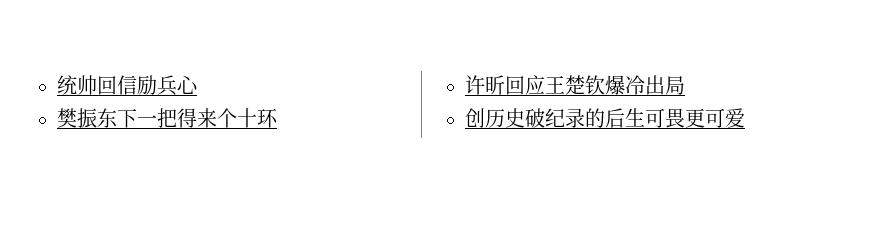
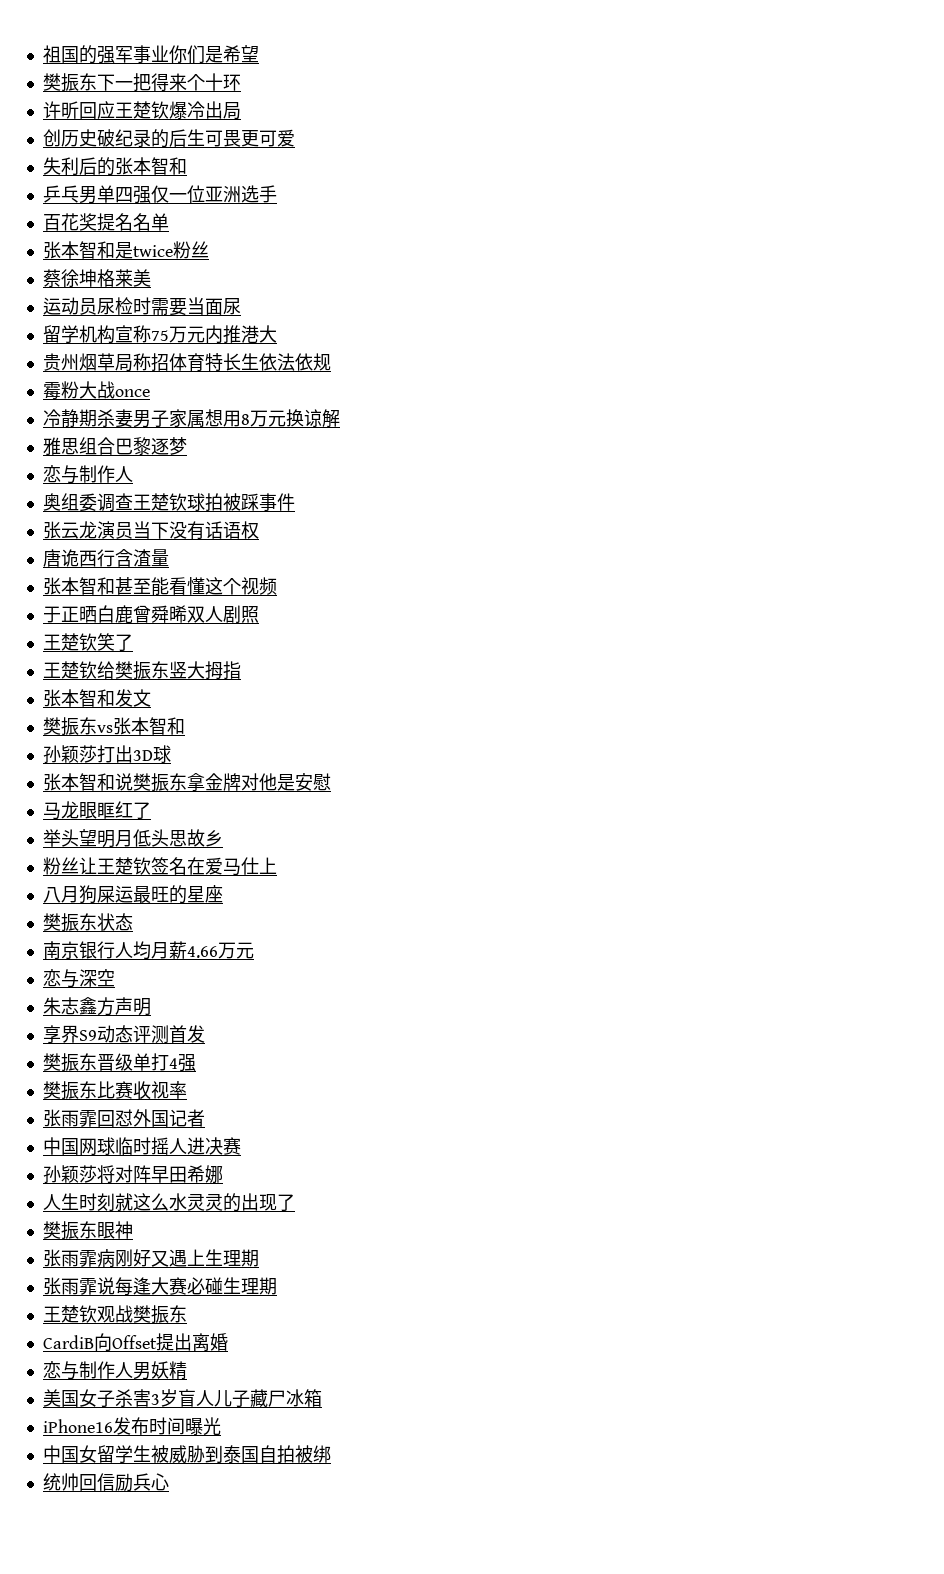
- 统帅回信励兵心
+ 祖国的强军事业你们是希望
+ 失利后的张本智和
+ 乒乓男单四强仅一位亚洲选手
+ 百花奖提名名单
+ 张本智和是twice粉丝
+ 蔡徐坤格莱美
+ 运动员尿检时需要当面尿
+ 留学机构宣称75万元内推港大
+ 贵州烟草局称招体育特长生依法依规
+ 霉粉大战once
+ 冷静期杀妻男子家属想用8万元换谅解
+ 雅思组合巴黎逐梦
+ 恋与制作人
+ 奥组委调查王楚钦球拍被踩事件
+ 张云龙演员当下没有话语权
+ 唐诡西行含渣量
+ 张本智和甚至能看懂这个视频
+ 于正晒白鹿曾舜晞双人剧照
+ 王楚钦笑了
+ 王楚钦给樊振东竖大拇指
+ 张本智和发文
+ 樊振东vs张本智和
+ 孙颖莎打出3D球
+ 张本智和说樊振东拿金牌对他是安慰
+ 马龙眼眶红了
+ 举头望明月低头思故乡
+ 粉丝让王楚钦签名在爱马仕上
+ 八月狗屎运最旺的星座
+ 樊振东状态
+ 南京银行人均月薪4.66万元
+ 恋与深空
+ 朱志鑫方声明
+ 享界S9动态评测首发
+ 樊振东晋级单打4强
+ 樊振东比赛收视率
+ 张雨霏回怼外国记者
+ 中国网球临时摇人进决赛
+ 孙颖莎将对阵早田希娜
+ 人生时刻就这么水灵灵的出现了
+ 樊振东眼神
+ 张雨霏病刚好又遇上生理期
+ 张雨霏说每逢大赛必碰生理期
+ 王楚钦观战樊振东
+ CardiB向Offset提出离婚
+ 恋与制作人男妖精
+ 美国女子杀害3岁盲人儿子藏尸冰箱
+ iPhone16发布时间曝光
+ 中国女留学生被威胁到泰国自拍被绑
+ 统帅回信励兵心

